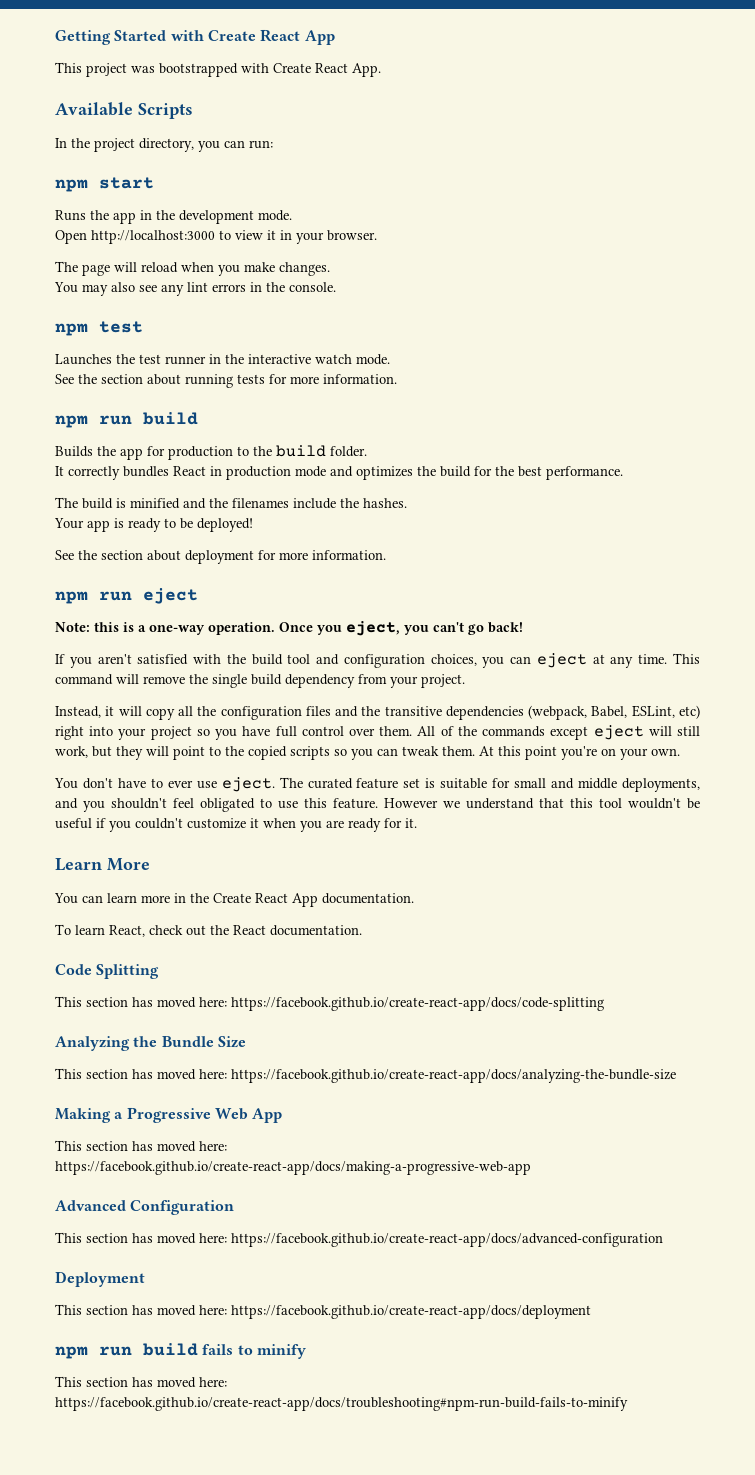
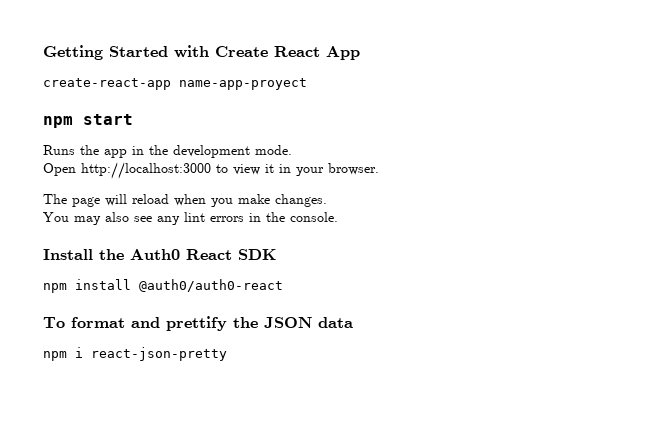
- This project was bootstrapped with Create React App.
- Available Scripts
- In the project directory, you can run:
+ create-react-app name-app-proyect
- npm test
- Launches the test runner in the interactive watch mode.
- See the section about running tests for more information.
- npm run build
- Builds the app for production to the build folder.
- It correctly bundles React in production mode and optimizes the build for the best performance.
- The build is minified and the filenames include the hashes.
- Your app is ready to be deployed!
- See the section about deployment for more information.
- npm run eject
- Note: this is a one-way operation. Once you eject, you can't go back!
- If you aren't satisfied with the build tool and configuration choices, you can eject at any time. This command will remove the single build dependency from your project.
- Instead, it will copy all the configuration files and the transitive dependencies (webpack, Babel, ESLint, etc) right into your project so you have full control over them. All of the commands except eject will still work, but they will point to the copied scripts so you can tweak them. At this point you're on your own.
- You don't have to ever use eject. The curated feature set is suitable for small and middle deployments, and you shouldn't feel obligated to use this feature. However we understand that this tool wouldn't be useful if you couldn't customize it when you are ready for it.
- Learn More
- You can learn more in the Create React App documentation.
- To learn React, check out the React documentation.
- Code Splitting
- This section has moved here: https://facebook.github.io/create-react-app/docs/code-splitting
- Analyzing the Bundle Size
- This section has moved here: https://facebook.github.io/create-react-app/docs/analyzing-the-bundle-size
- Making a Progressive Web App
- This section has moved here: https://facebook.github.io/create-react-app/docs/making-a-progressive-web-app
- Advanced Configuration
- This section has moved here: https://facebook.github.io/create-react-app/docs/advanced-configuration
- Deployment
- This section has moved here: https://facebook.github.io/create-react-app/docs/deployment
- npm run build fails to minify
- This section has moved here: https://facebook.github.io/create-react-app/docs/troubleshooting#npm-run-build-fails-to-minify
+ Install the Auth0 React SDK
+ npm install @auth0/auth0-react
+ To format and prettify the JSON data
+ npm i react-json-pretty

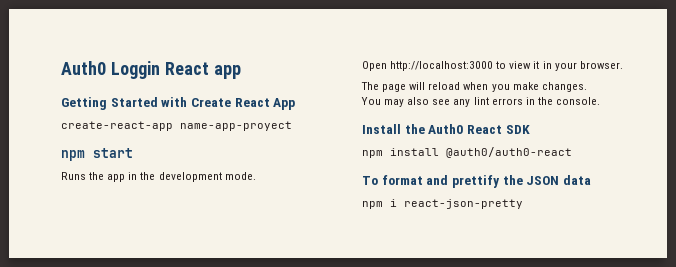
+ Auth0 Loggin React app

